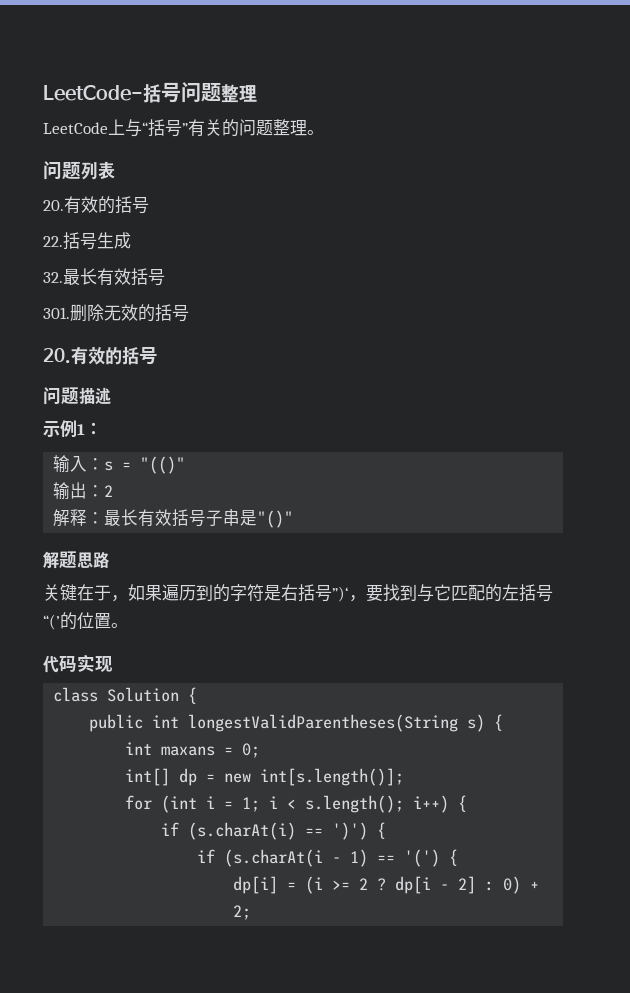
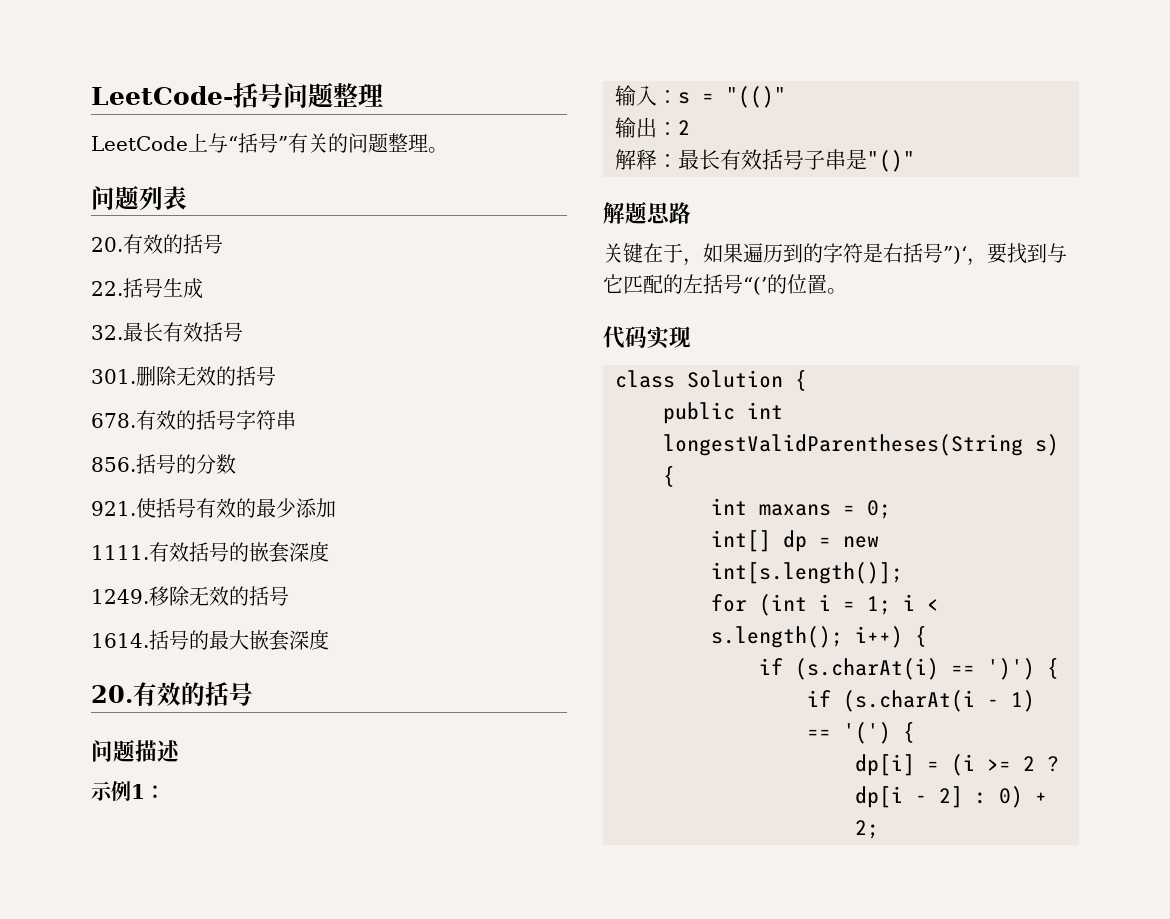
+ 678.有效的括号字符串
+ 856.括号的分数
+ 921.使括号有效的最少添加
+ 1111.有效括号的嵌套深度
+ 1249.移除无效的括号
+ 1614.括号的最大嵌套深度

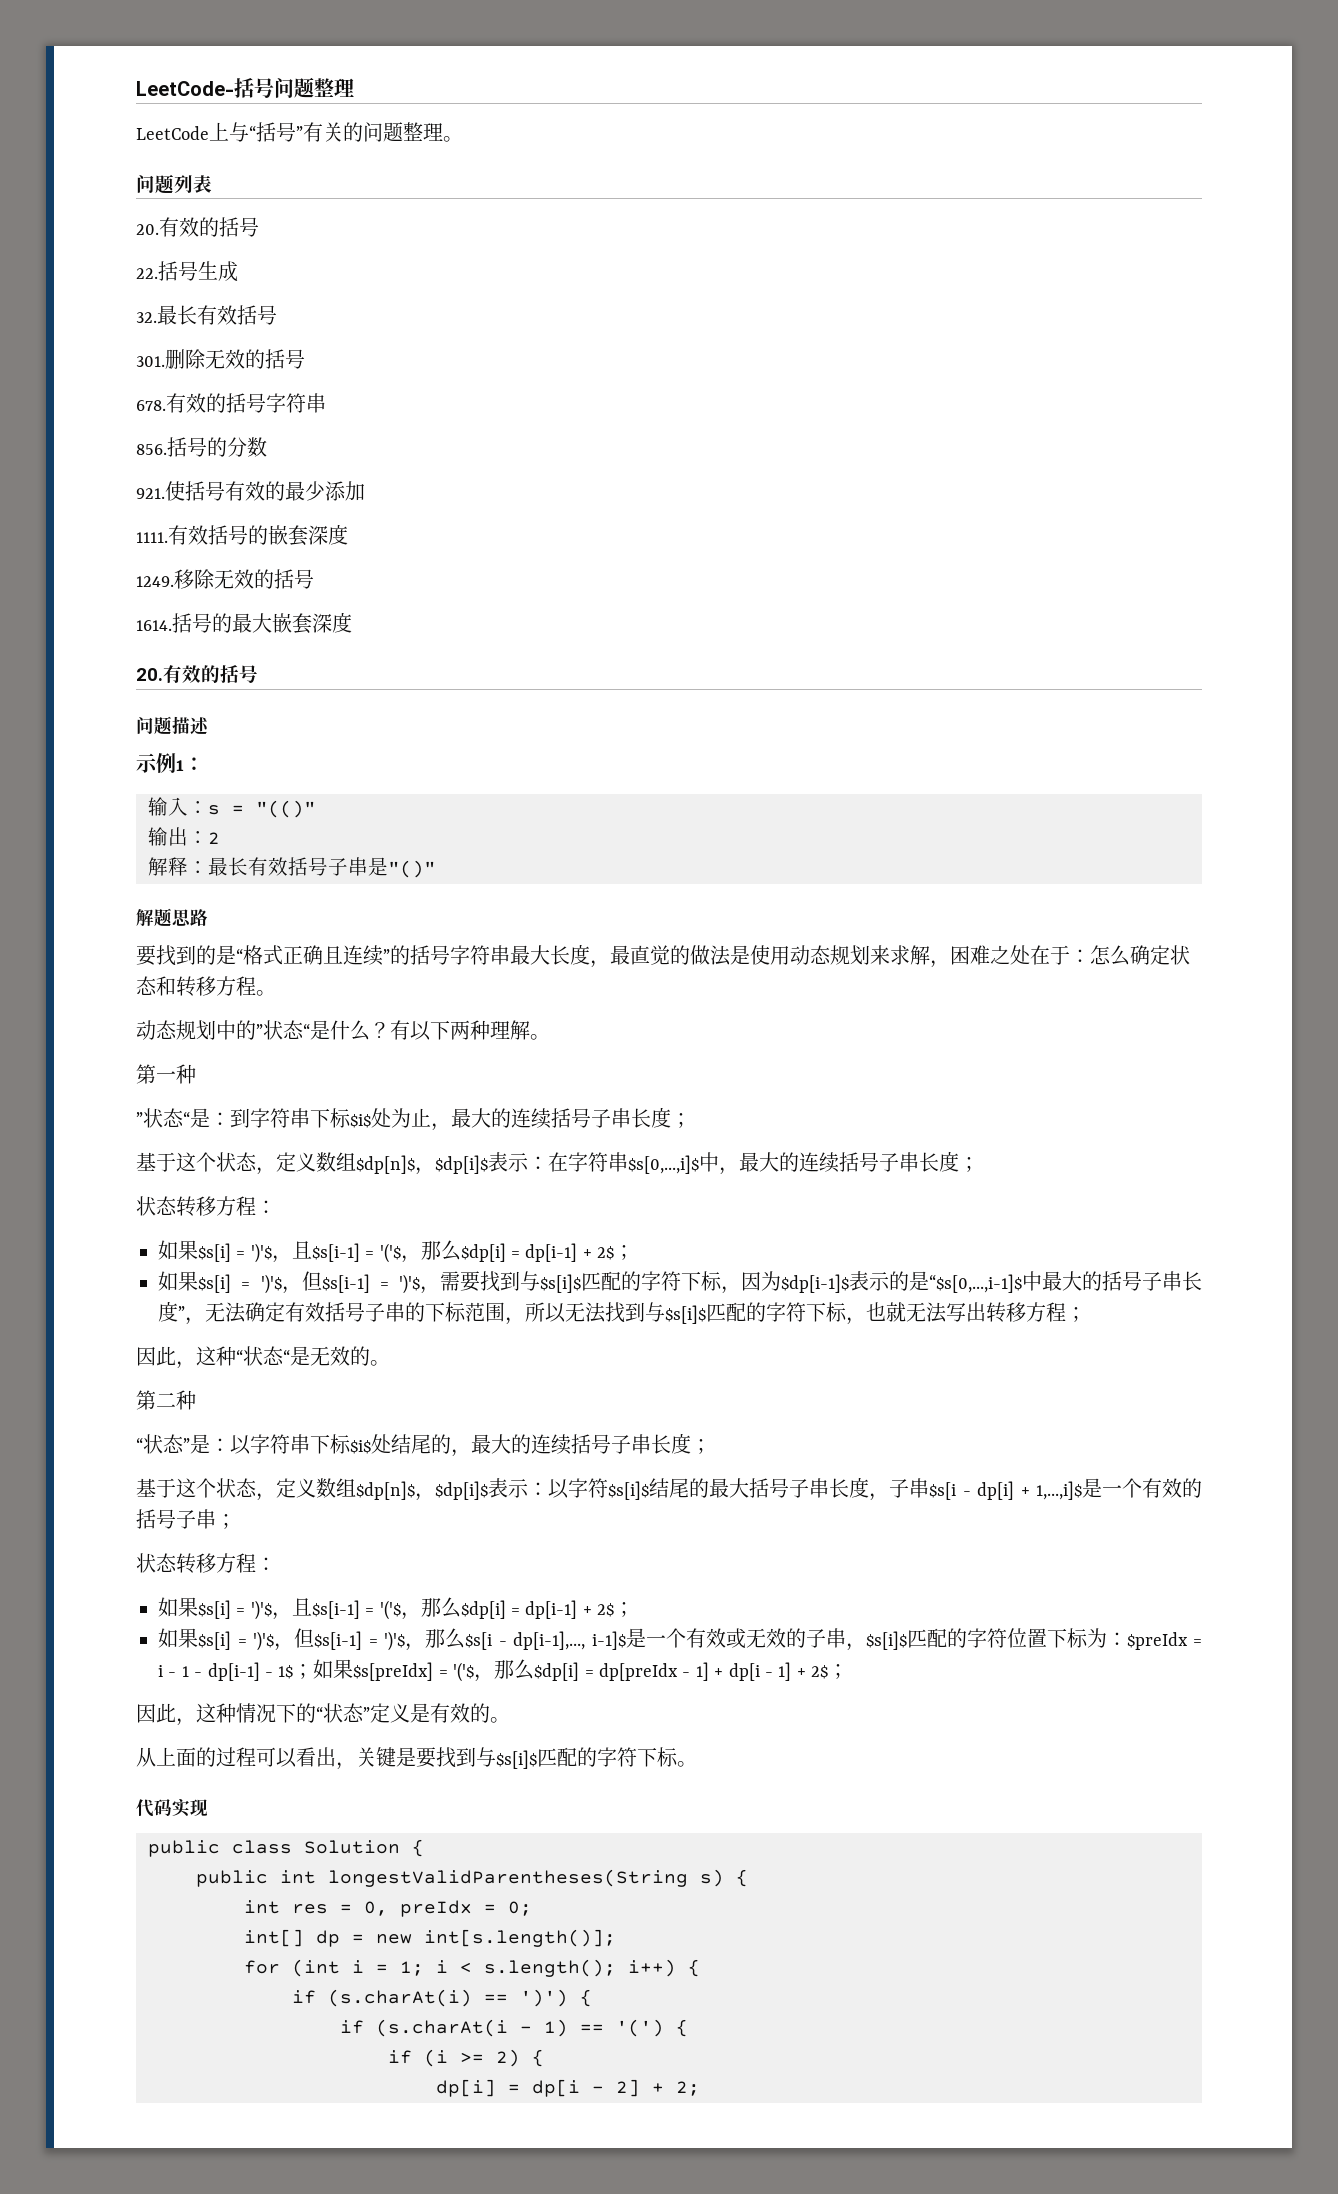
- 关键在于，如果遍历到的字符是右括号”)‘，要找到与它匹配的左括号“(’的位置。
+ 要找到的是“格式正确且连续”的括号字符串最大长度，最直觉的做法是使用动态规划来求解，困难之处在于：怎么确定状态和转移方程。
+ 动态规划中的”状态“是什么？有以下两种理解。
+ 第一种
+ ”状态“是：到字符串下标$i$处为止，最大的连续括号子串长度；
+ 基于这个状态，定义数组$dp[n]$，$dp[i]$表示：在字符串$s[0,...,i]$中，最大的连续括号子串长度；
+ 状态转移方程：
+ 如果$s[i] = ')'$，且$s[i-1] = '('$，那么$dp[i] = dp[i-1] + 2$；
+ 如果$s[i] = ')'$，但$s[i-1] = ')'$，需要找到与$s[i]$匹配的字符下标，因为$dp[i-1]$表示的是“$s[0,...,i-1]$中最大的括号子串长度”，无法确定有效括号子串的下标范围，所以无法找到与$s[i]$匹配的字符下标，也就无法写出转移方程；
+ 因此，这种“状态“是无效的。
+ 第二种
+ “状态”是：以字符串下标$i$处结尾的，最大的连续括号子串长度；
+ 基于这个状态，定义数组$dp[n]$，$dp[i]$表示：以字符$s[i]$结尾的最大括号子串长度，子串$s[i - dp[i] + 1,...,i]$是一个有效的括号子串；
+ 状态转移方程：
+ 如果$s[i] = ')'$，且$s[i-1] = '('$，那么$dp[i] = dp[i-1] + 2$；
+ 如果$s[i] = ')'$，但$s[i-1] = ')'$，那么$s[i - dp[i-1],..., i-1]$是一个有效或无效的子串，$s[i]$匹配的字符位置下标为：$preIdx = i - 1 - dp[i-1] - 1$；如果$s[preIdx] = '('$，那么$dp[i] = dp[preIdx - 1] + dp[i - 1] + 2$；
+ 因此，这种情况下的“状态”定义是有效的。
+ 从上面的过程可以看出，关键是要找到与$s[i]$匹配的字符下标。
- class Solution {
+ public class Solution {
- int maxans = 0;
+ int res = 0, preIdx = 0;
- dp[i] = (i >= 2 ? dp[i - 2] : 0) + 2;
+ if (i >= 2) {
+ dp[i] = dp[i - 2] + 2;

